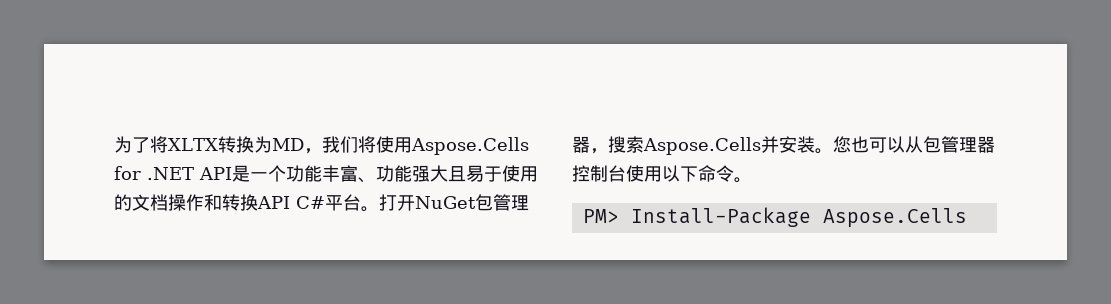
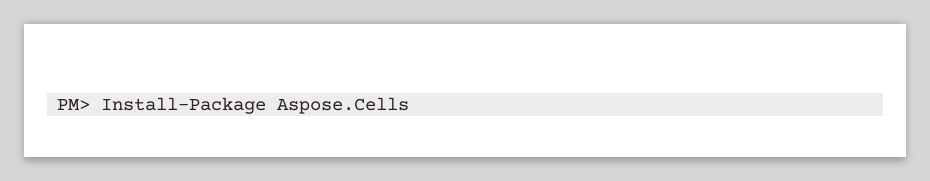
- 为了将XLTX转换为MD，我们将使用Aspose.Cells for .NET API是一个功能丰富、功能强大且易于使用的文档操作和转换API C#平台。打开NuGet包管理器，搜索Aspose.Cells并安装。您也可以从包管理器控制台使用以下命令。

